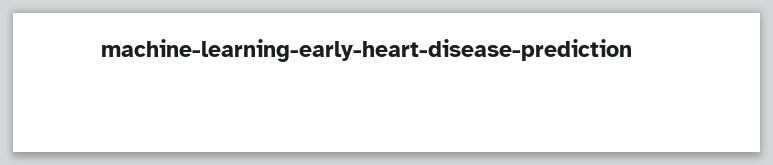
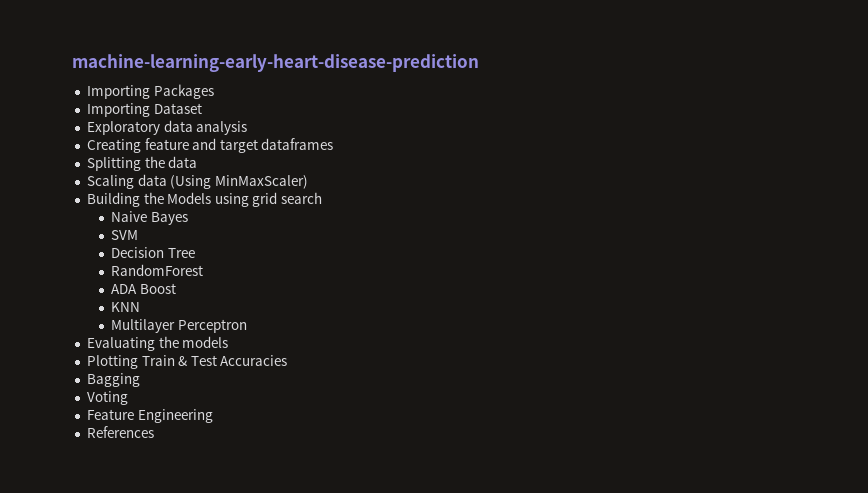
+ Importing Packages
+ Importing Dataset
+ Exploratory data analysis
+ Creating feature and target dataframes
+ Splitting the data
+ Scaling data (Using MinMaxScaler)
+ Building the Models using grid search
+ Naive Bayes
+ SVM
+ Decision Tree
+ RandomForest
+ ADA Boost
+ KNN
+ Multilayer Perceptron
+ Evaluating the models
+ Plotting Train & Test Accuracies
+ Bagging
+ Voting
+ Feature Engineering
+ References

